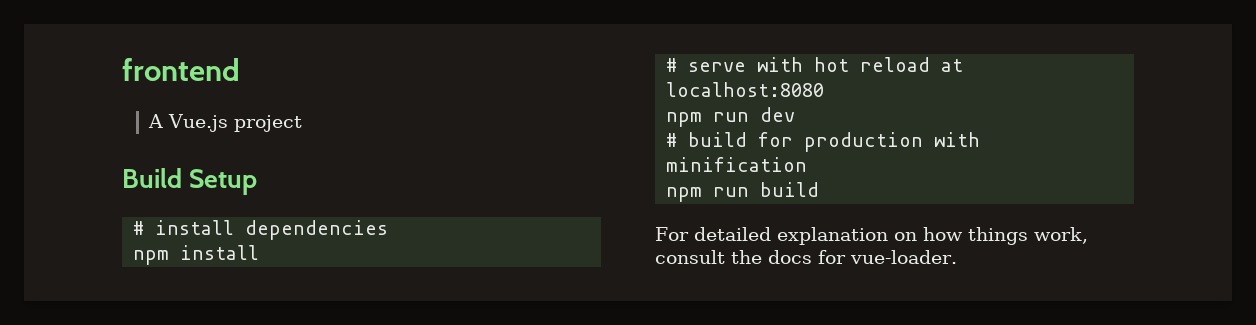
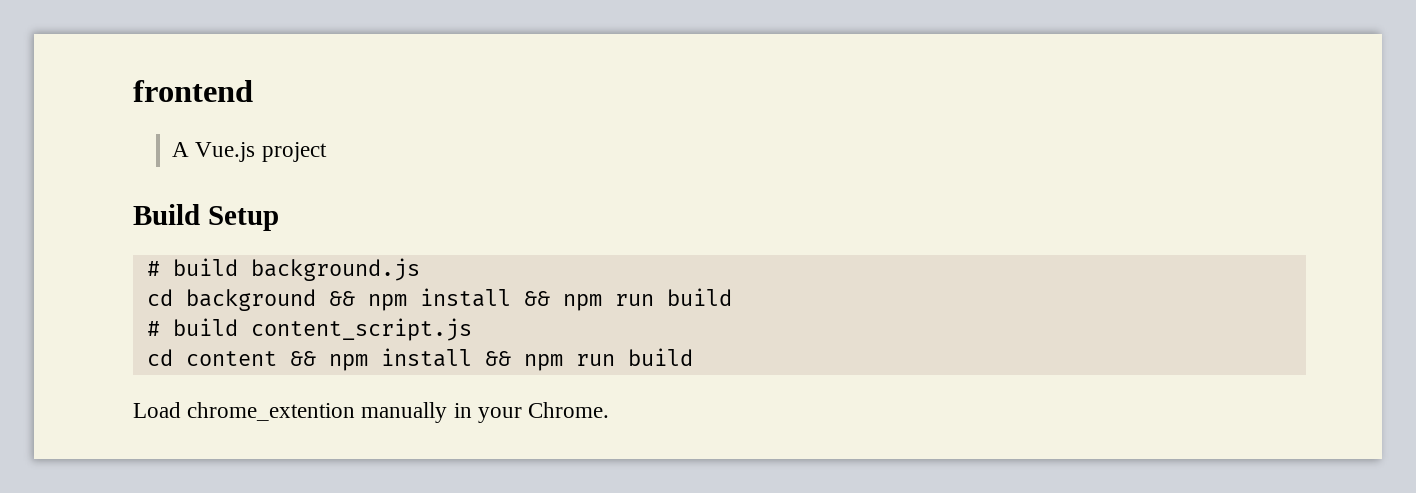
- # install dependencies
- npm install
- # serve with hot reload at localhost:8080
- npm run dev
- # build for production with minification
- npm run build
- For detailed explanation on how things work, consult the docs for vue-loader.
+ # build background.js
+ cd background && npm install && npm run build
+ # build content_script.js
+ cd content && npm install && npm run build
+ Load chrome_extention manually in your Chrome.

